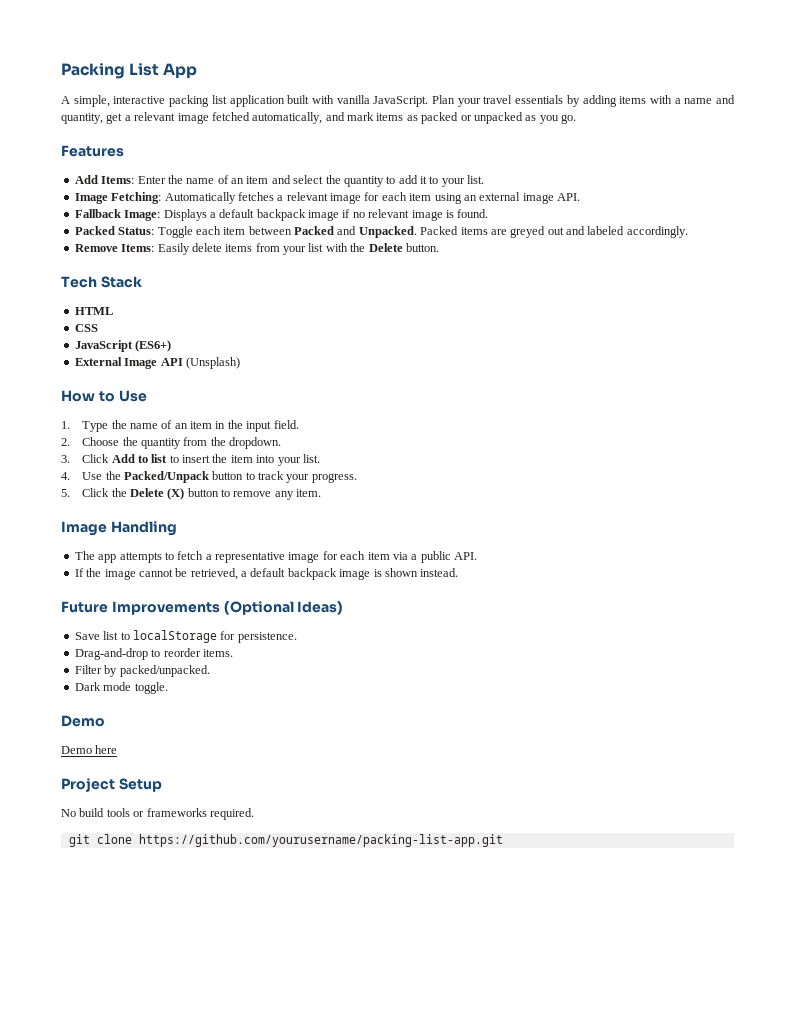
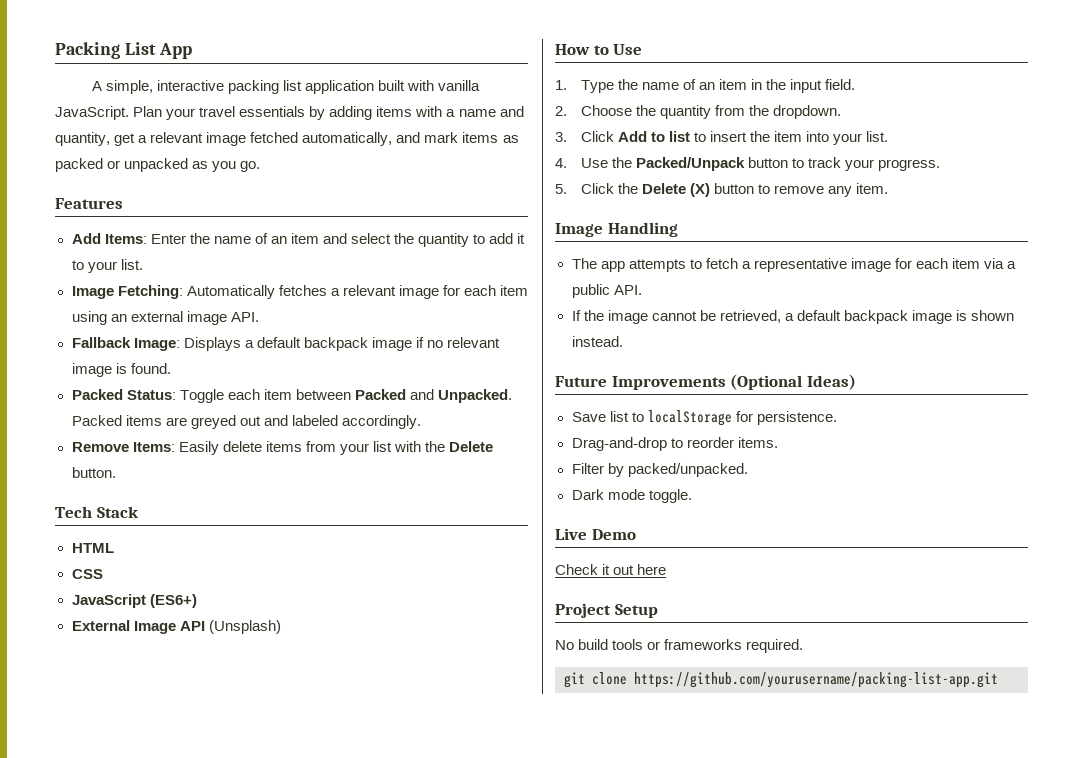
  Dark mode toggle.
- Demo
+ Live Demo
- Demo here
+ Check it out here

